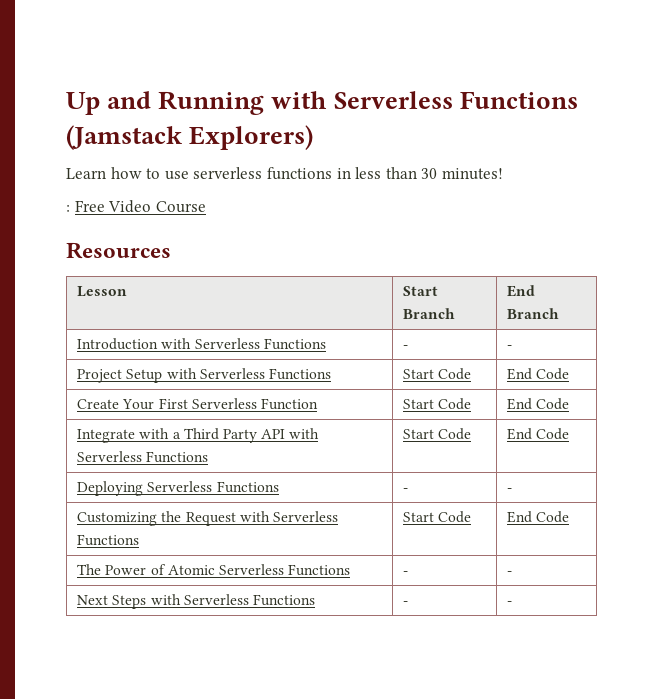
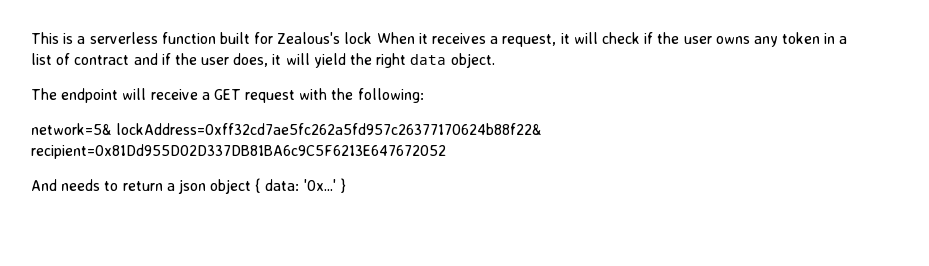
- Up and Running with Serverless Functions (Jamstack Explorers)
- Learn how to use serverless functions in less than 30 minutes!
- : Free Video Course
- Resources
- Lesson | Start Branch | End Branch
- Introduction with Serverless Functions | - | -
- Project Setup with Serverless Functions | Start Code | End Code
- Create Your First Serverless Function | Start Code | End Code
- Integrate with a Third Party API with Serverless Functions | Start Code | End Code
- Deploying Serverless Functions | - | -
- Customizing the Request with Serverless Functions | Start Code | End Code
- The Power of Atomic Serverless Functions | - | -
- Next Steps with Serverless Functions | - | -
+ This is a serverless function built for Zealous's lock When it receives a request, it will check if the user owns any token in a list of contract and if the user does, it will yield the right data object.
+ The endpoint will receive a GET request with the following:
+ network=5& lockAddress=0xff32cd7ae5fc262a5fd957c26377170624b88f22& recipient=0x81Dd955D02D337DB81BA6c9C5F6213E647672052
+ And needs to return a json object { data: '0x...' }

